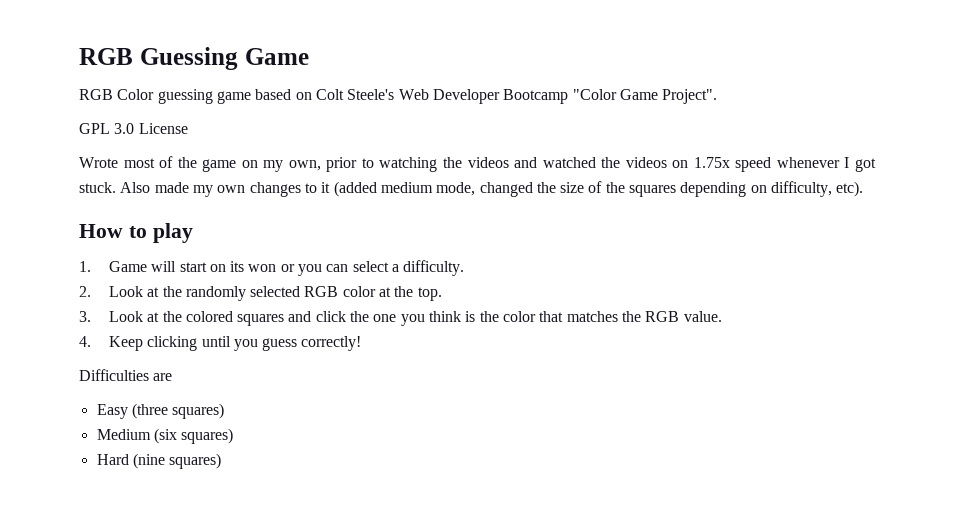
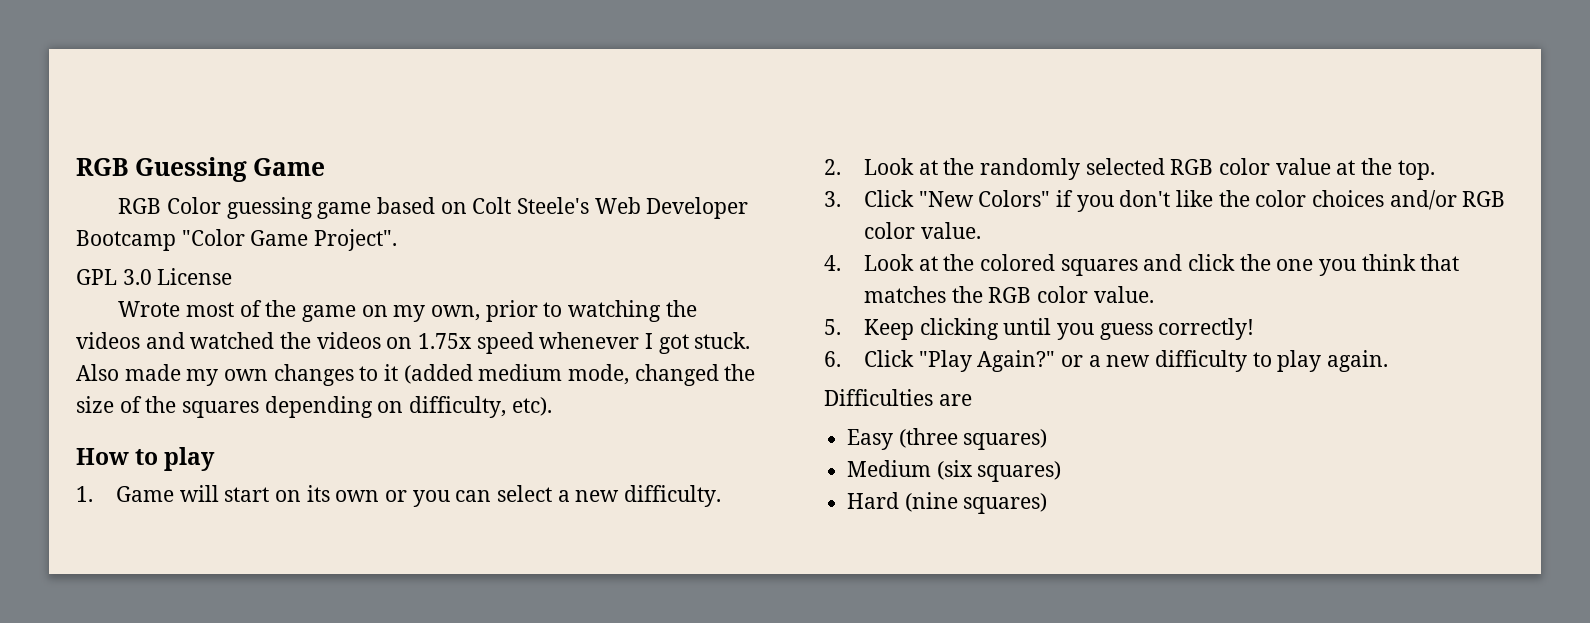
- 1. Game will start on its won or you can select a difficulty.
+ 1. Game will start on its own or you can select a new difficulty.
- 2. Look at the randomly selected RGB color at the top.
+ 2. Look at the randomly selected RGB color value at the top.
- 3. Look at the colored squares and click the one you think is the color that matches the RGB value.
- 4. Keep clicking until you guess correctly!
+ 3. Click "New Colors" if you don't like the color choices and/or RGB color value.
+ 4. Look at the colored squares and click the one you think that matches the RGB color value.
+ 5. Keep clicking until you guess correctly!
+ 6. Click "Play Again?" or a new difficulty to play again.

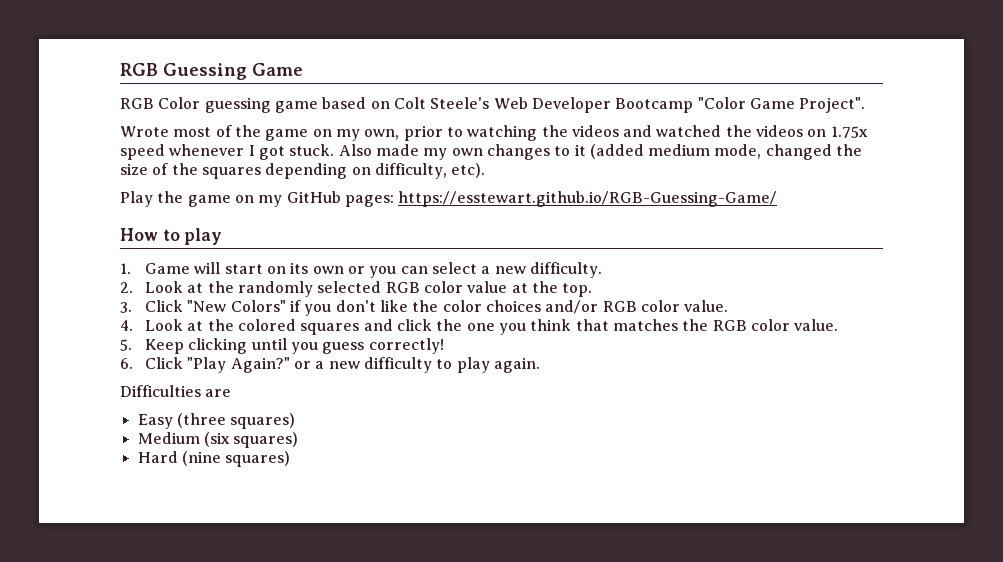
- GPL 3.0 License
+ Play the game on my GitHub pages: https://esstewart.github.io/RGB-Guessing-Game/

